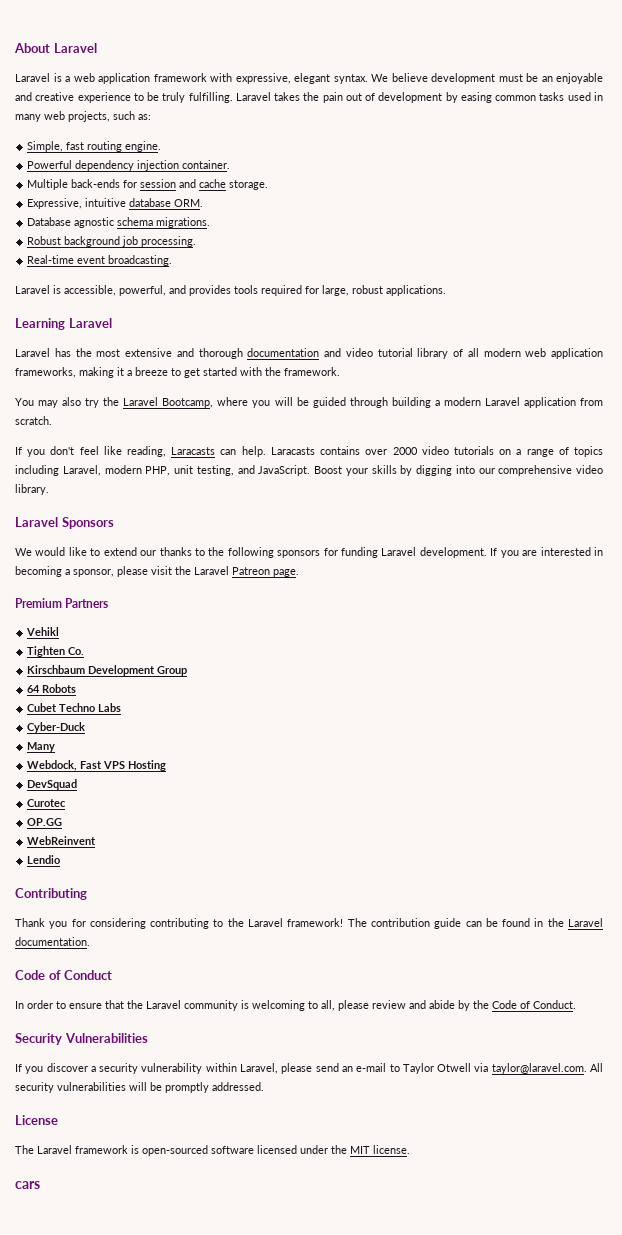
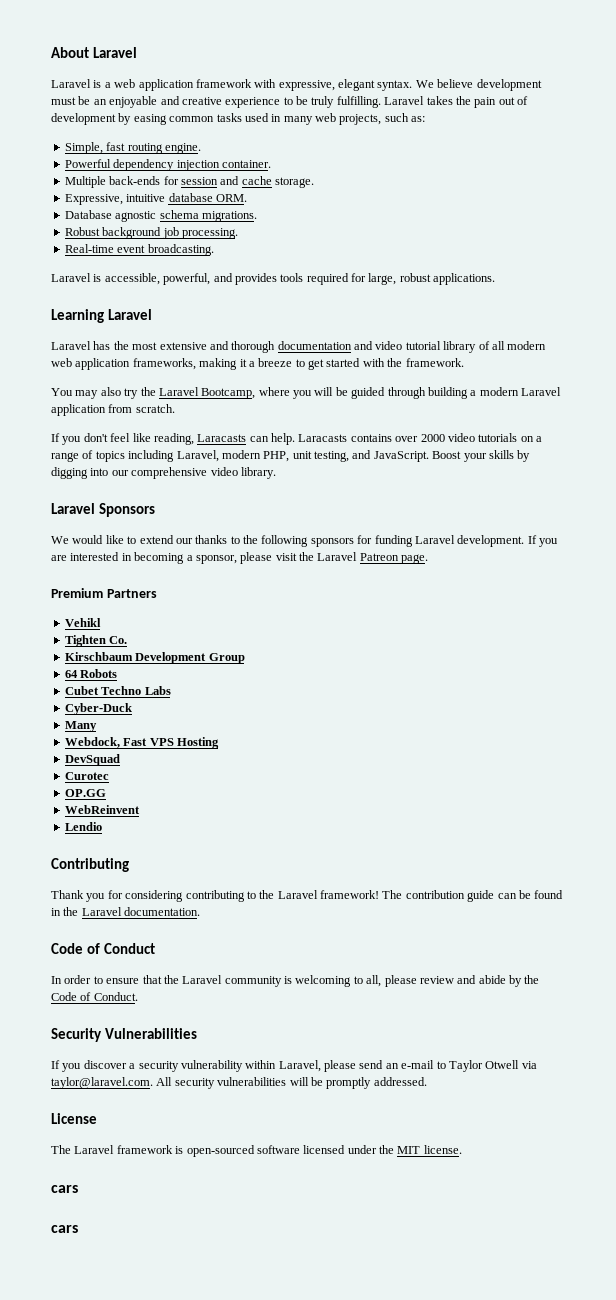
  The Laravel framework is open-sourced software licensed under the MIT license.
+ cars

